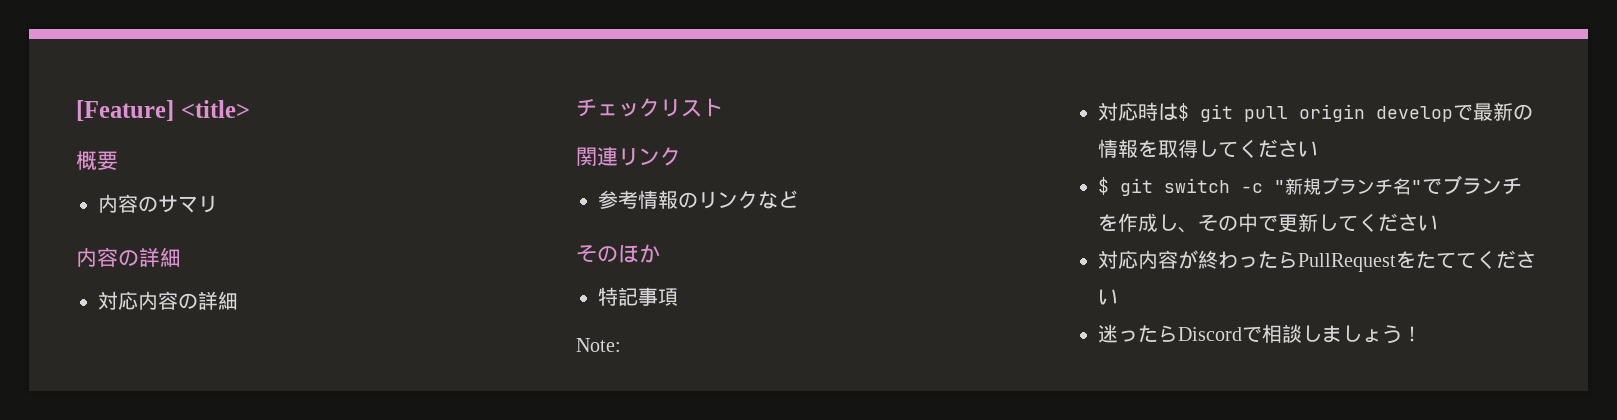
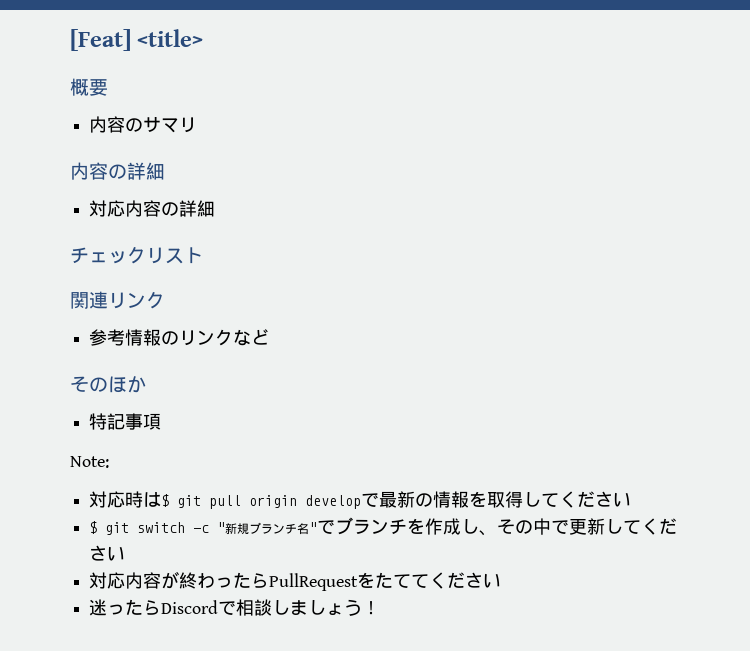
- [Feature] <title>
+ [Feat] <title>

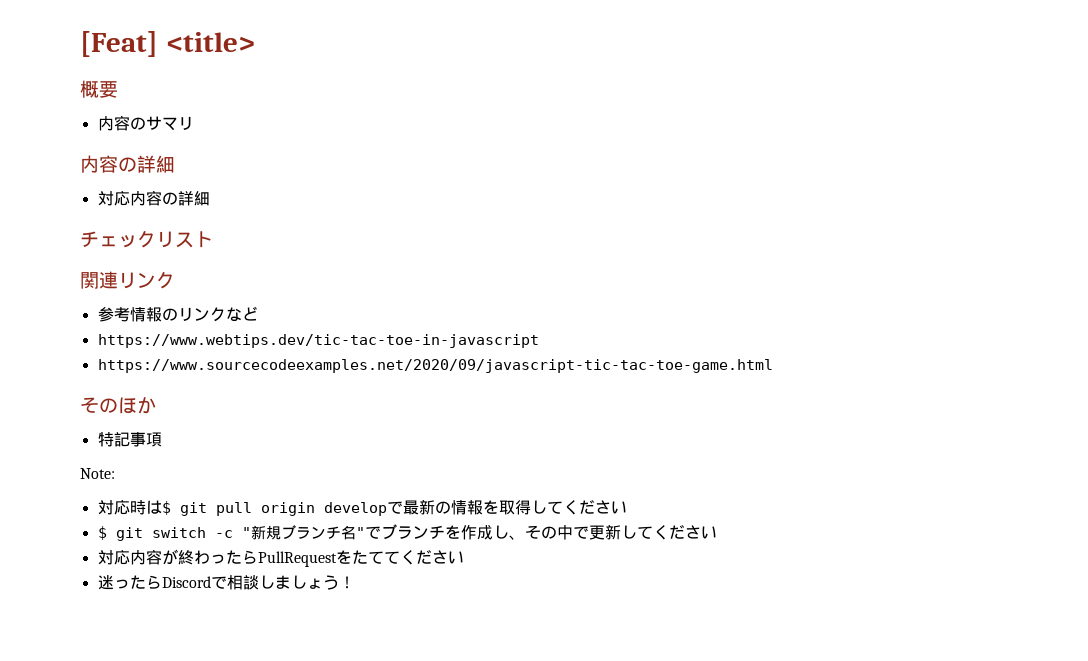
+ https://www.webtips.dev/tic-tac-toe-in-javascript
+ https://www.sourcecodeexamples.net/2020/09/javascript-tic-tac-toe-game.html

